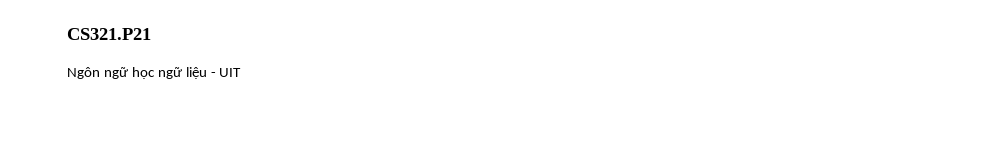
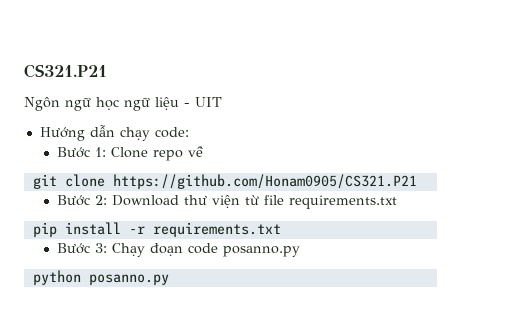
+ Hướng dẫn chạy code:
+ Bước 1: Clone repo về
+ git clone https://github.com/Honam0905/CS321.P21
+ Bước 2: Download thư viện từ file requirements.txt
+ pip install -r requirements.txt
+ Bước 3: Chạy đoạn code posanno.py
+ python posanno.py

